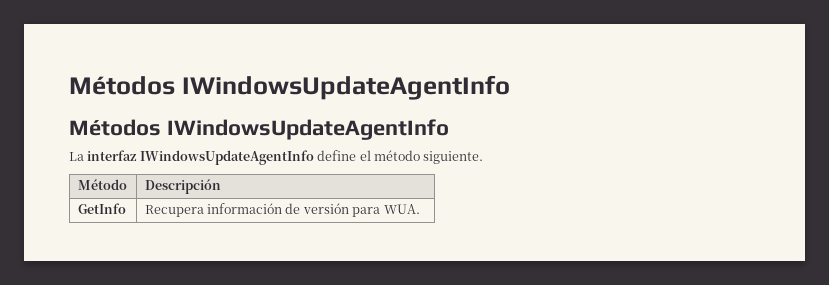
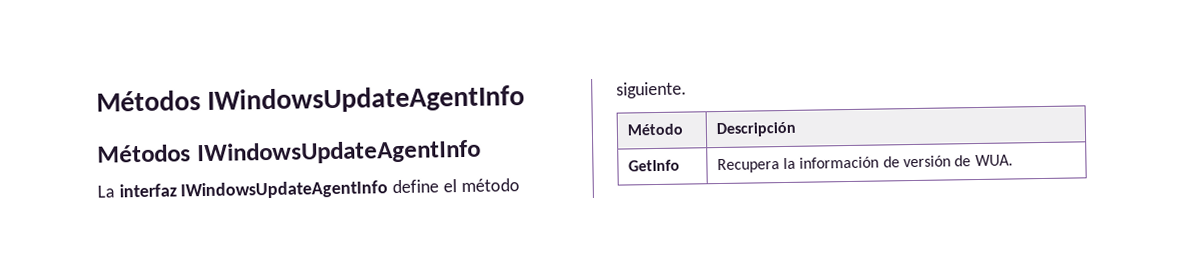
- GetInfo | Recupera información de versión para WUA.
+ GetInfo | Recupera la información de versión de WUA.

